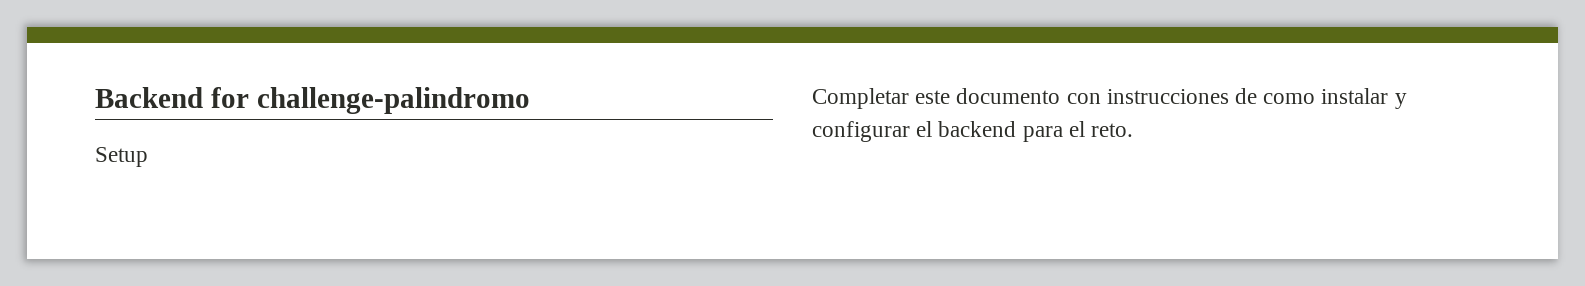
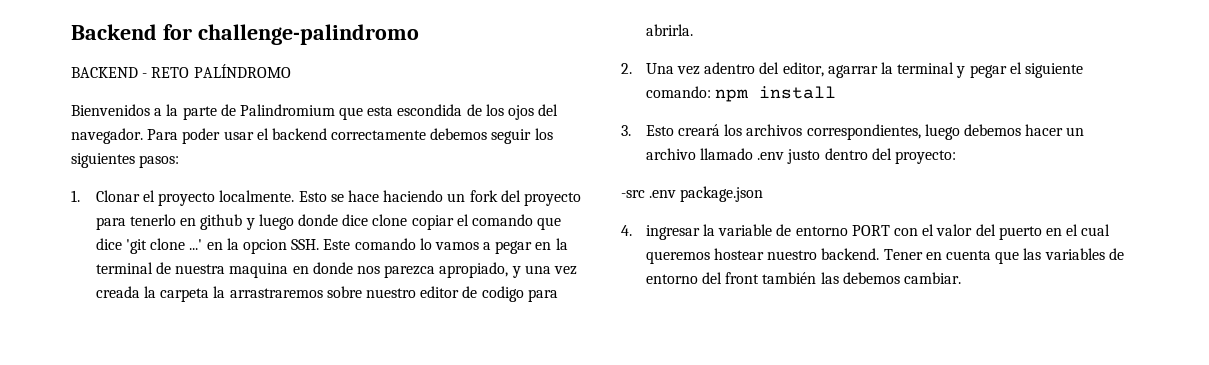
- Setup
- Completar este documento con instrucciones de como instalar y configurar el backend para el reto.
+ BACKEND - RETO PALÍNDROMO
+ Bienvenidos a la parte de Palindromium que esta escondida de los ojos del navegador. Para poder usar el backend correctamente debemos seguir los siguientes pasos:
+ 1. Clonar el proyecto localmente. Esto se hace haciendo un fork del proyecto para tenerlo en github y luego donde dice clone copiar el comando que dice 'git clone ...' en la opcion SSH. Este comando lo vamos a pegar en la terminal de nuestra maquina en donde nos parezca apropiado, y una vez creada la carpeta la arrastraremos sobre nuestro editor de codigo para abrirla.
+ 2. Una vez adentro del editor, agarrar la terminal y pegar el siguiente comando: npm install
+ 3. Esto creará los archivos correspondientes, luego debemos hacer un archivo llamado .env justo dentro del proyecto:
+ -src .env package.json
+ 4. ingresar la variable de entorno PORT con el valor del puerto en el cual queremos hostear nuestro backend. Tener en cuenta que las variables de entorno del front también las debemos cambiar.

